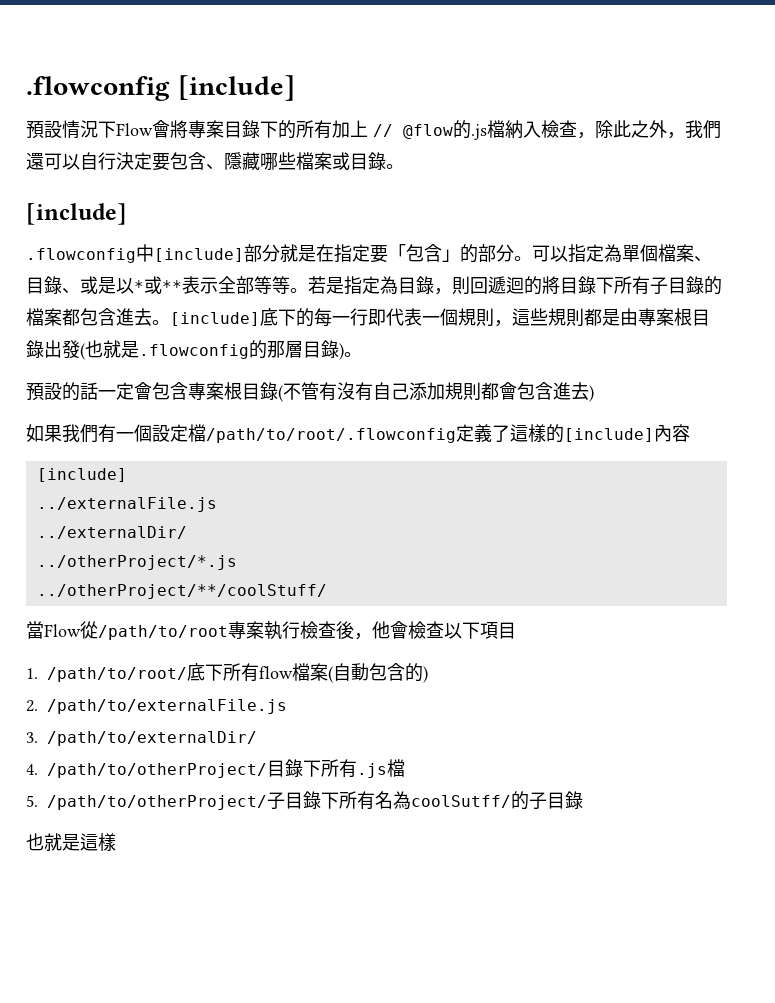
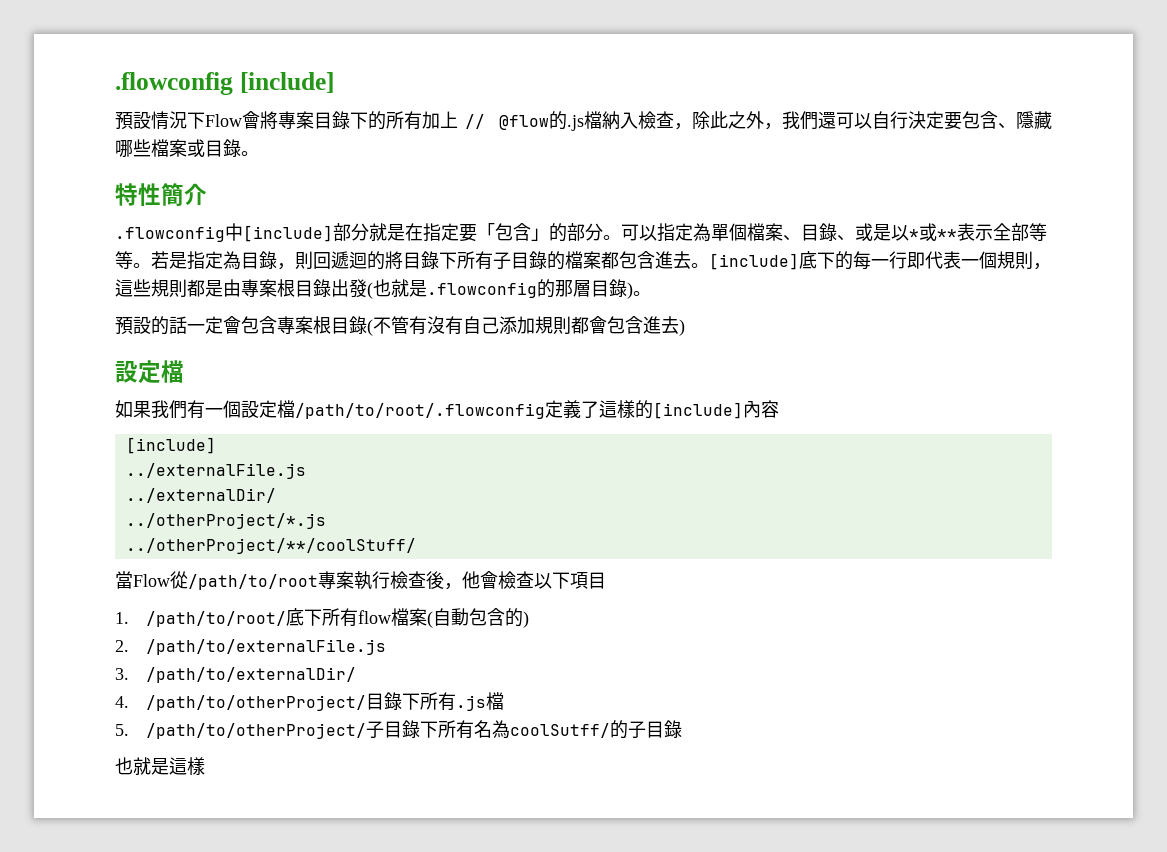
  預設情況下Flow會將專案目錄下的所有加上 // @flow的.js檔納入檢查，除此之外，我們還可以自行決定要包含、隱藏哪些檔案或目錄。
- [include]
+ 特性簡介
  預設的話一定會包含專案根目錄(不管有沒有自己添加規則都會包含進去)
+ 設定檔

